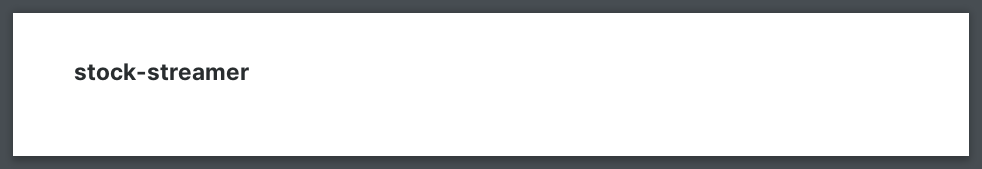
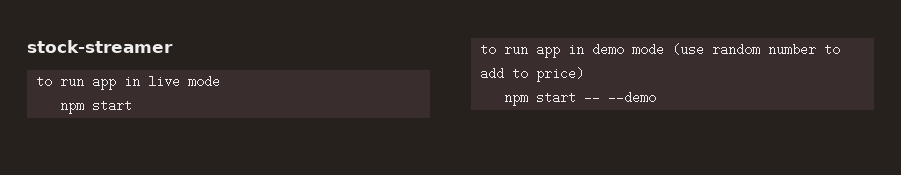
+ to run app in live mode
+ npm start
+ to run app in demo mode (use random number to add to price)
+ npm start -- --demo

